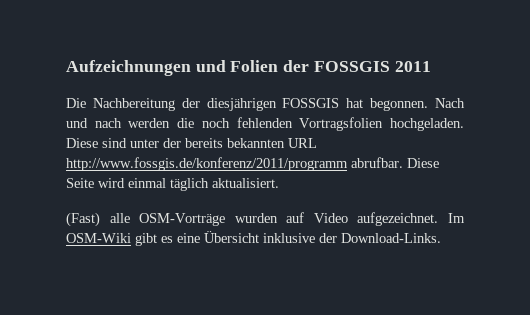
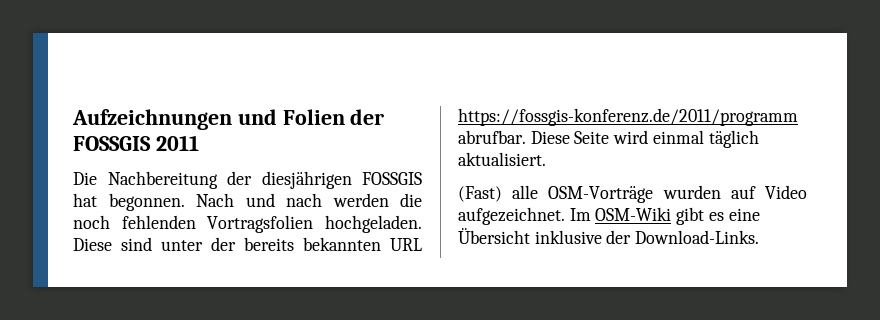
- Diese sind unter der bereits bekannten URL http://www.fossgis.de/konferenz/2011/programm abrufbar.
+ Diese sind unter der bereits bekannten URL https://fossgis-konferenz.de/2011/programm abrufbar.

